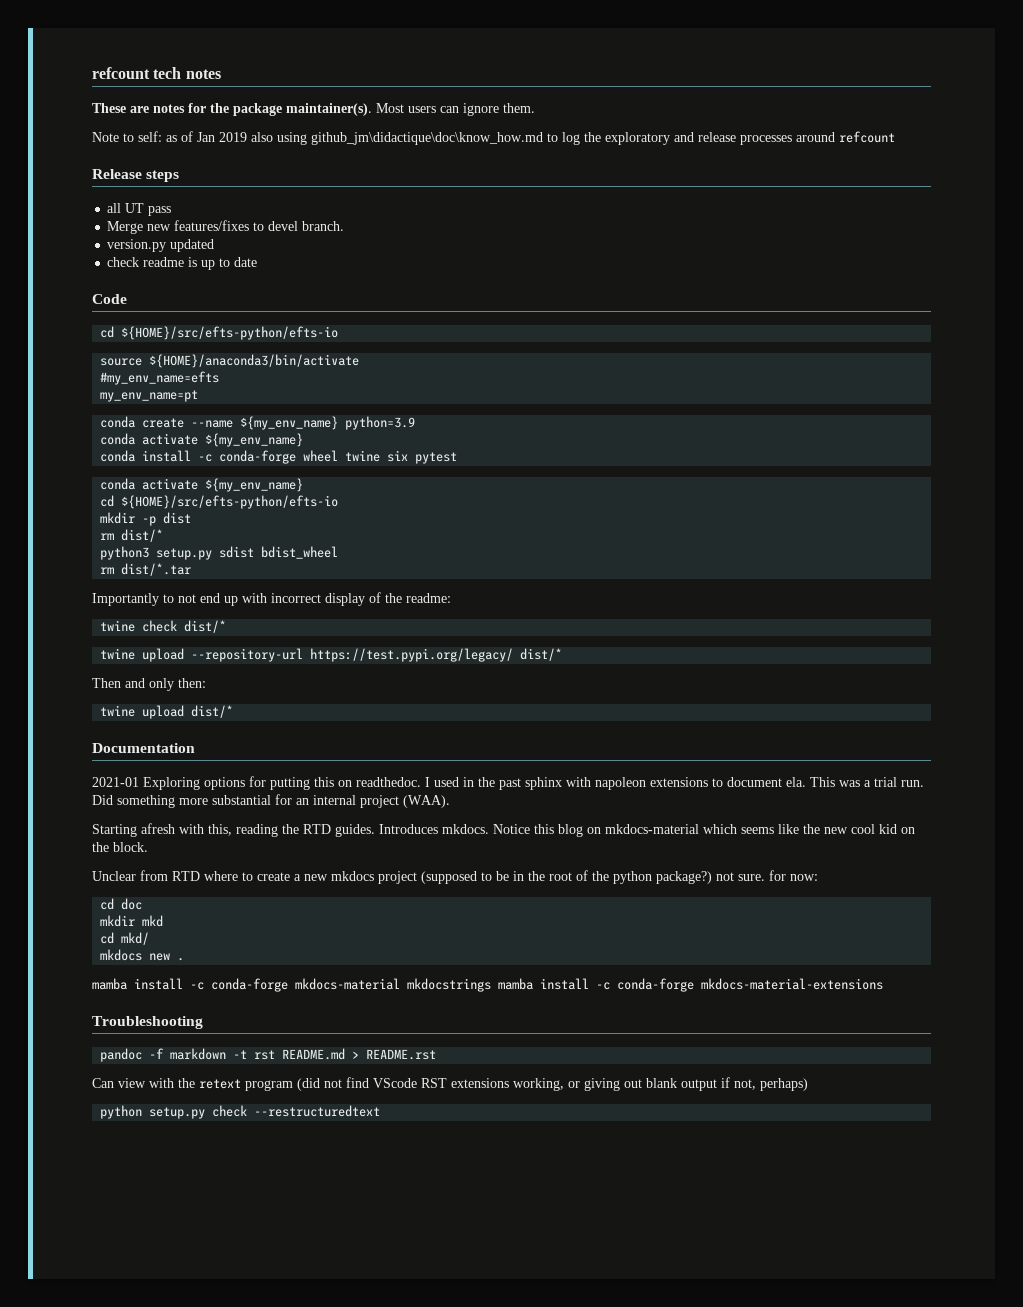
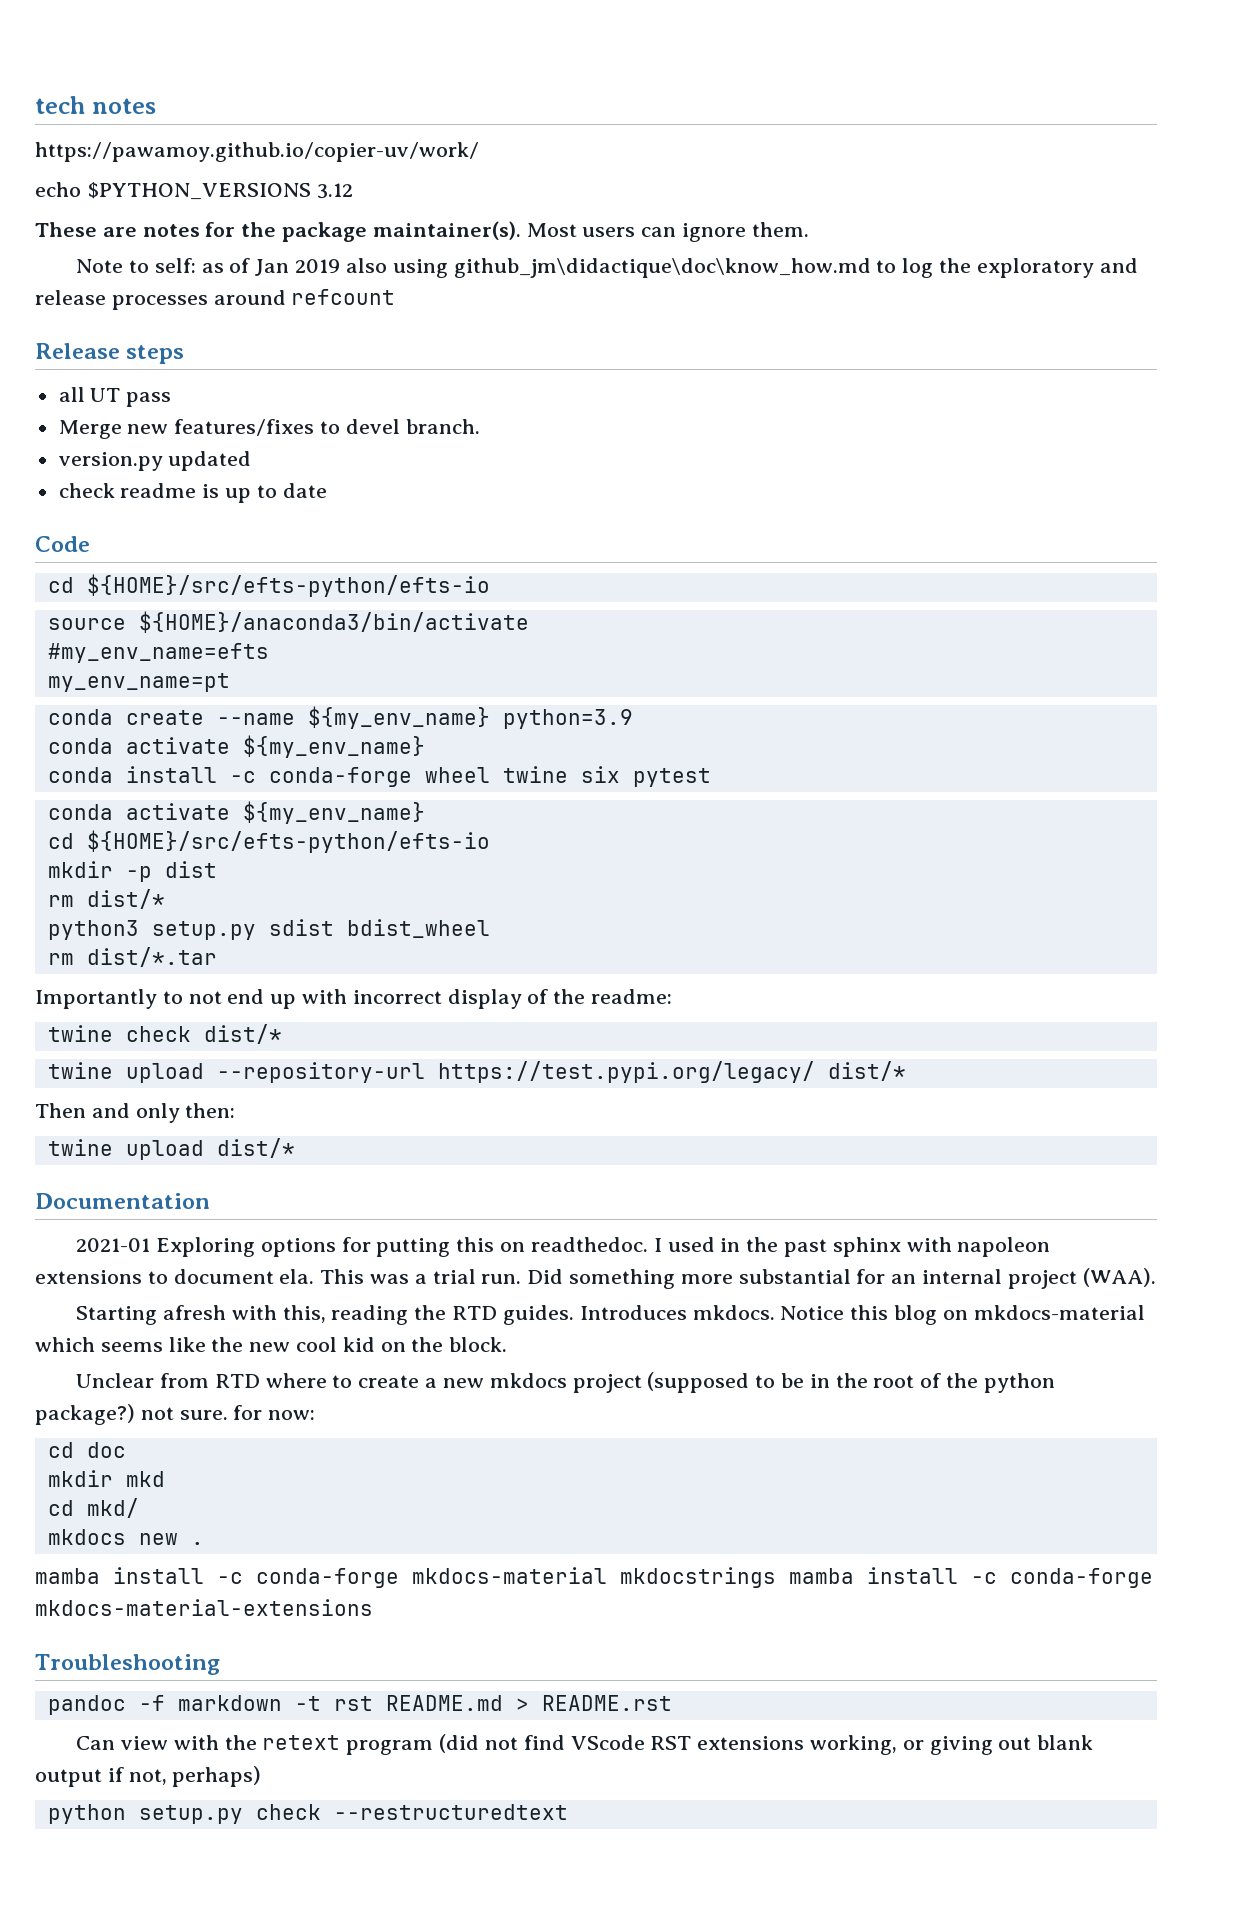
- refcount tech notes
+ tech notes
+ https://pawamoy.github.io/copier-uv/work/
+ echo $PYTHON_VERSIONS 3.12

